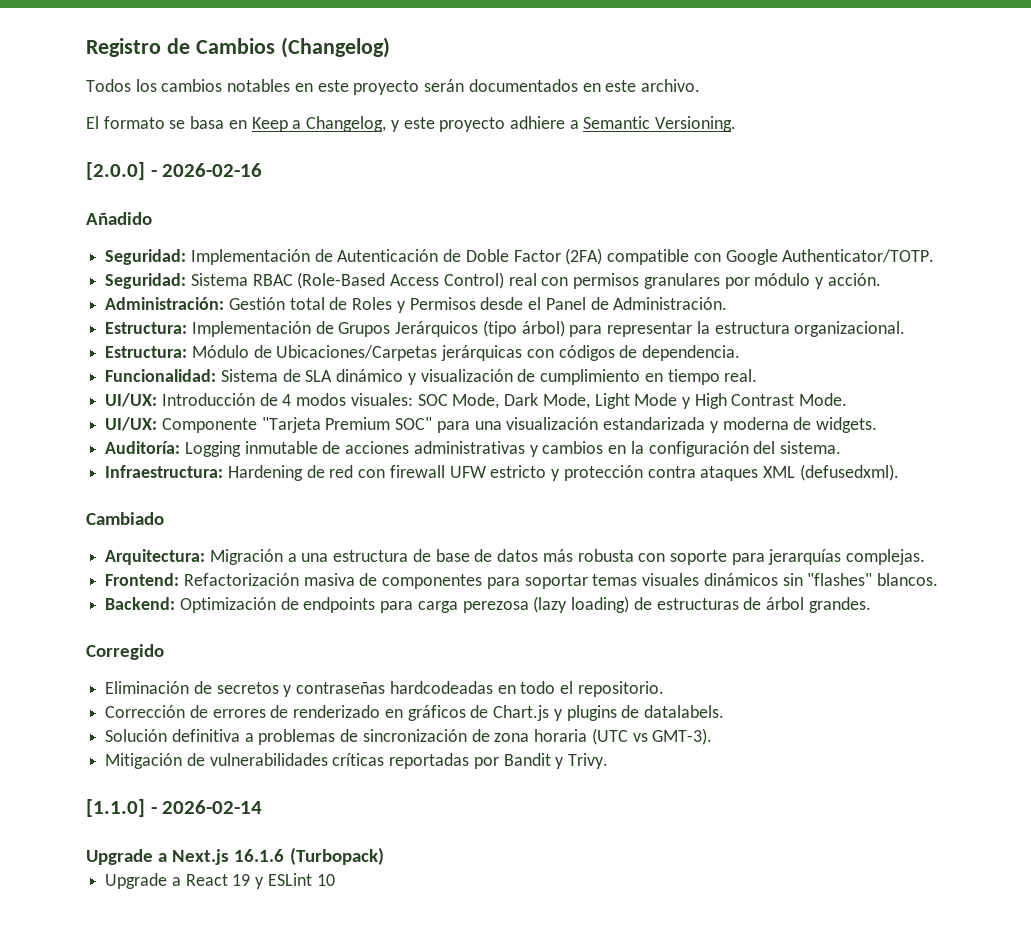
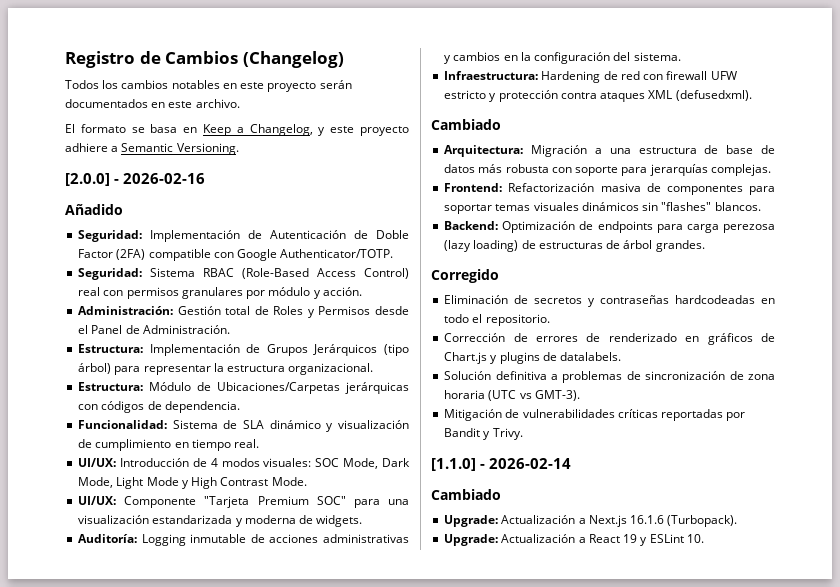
  [1.1.0] - 2026-02-14
- Upgrade a Next.js 16.1.6 (Turbopack)
- Upgrade a React 19 y ESLint 10
+ Cambiado
+ Upgrade: Actualización a Next.js 16.1.6 (Turbopack).
+ Upgrade: Actualización a React 19 y ESLint 10.

